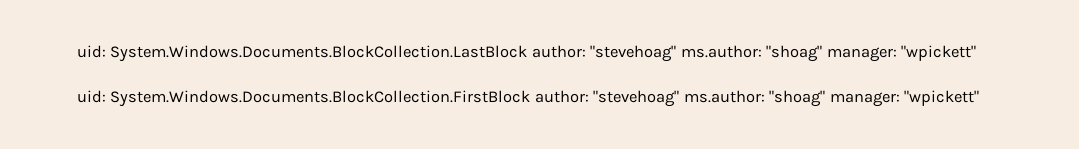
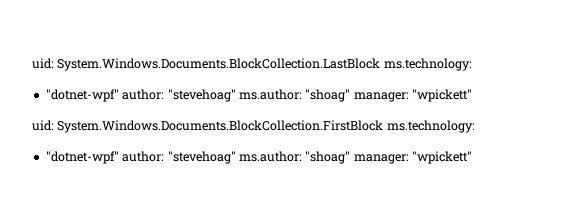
- uid: System.Windows.Documents.BlockCollection.LastBlock author: "stevehoag" ms.author: "shoag" manager: "wpickett"
+ uid: System.Windows.Documents.BlockCollection.LastBlock ms.technology:
+ "dotnet-wpf" author: "stevehoag" ms.author: "shoag" manager: "wpickett"
- uid: System.Windows.Documents.BlockCollection.FirstBlock author: "stevehoag" ms.author: "shoag" manager: "wpickett"
+ uid: System.Windows.Documents.BlockCollection.FirstBlock ms.technology:
+ "dotnet-wpf" author: "stevehoag" ms.author: "shoag" manager: "wpickett"

